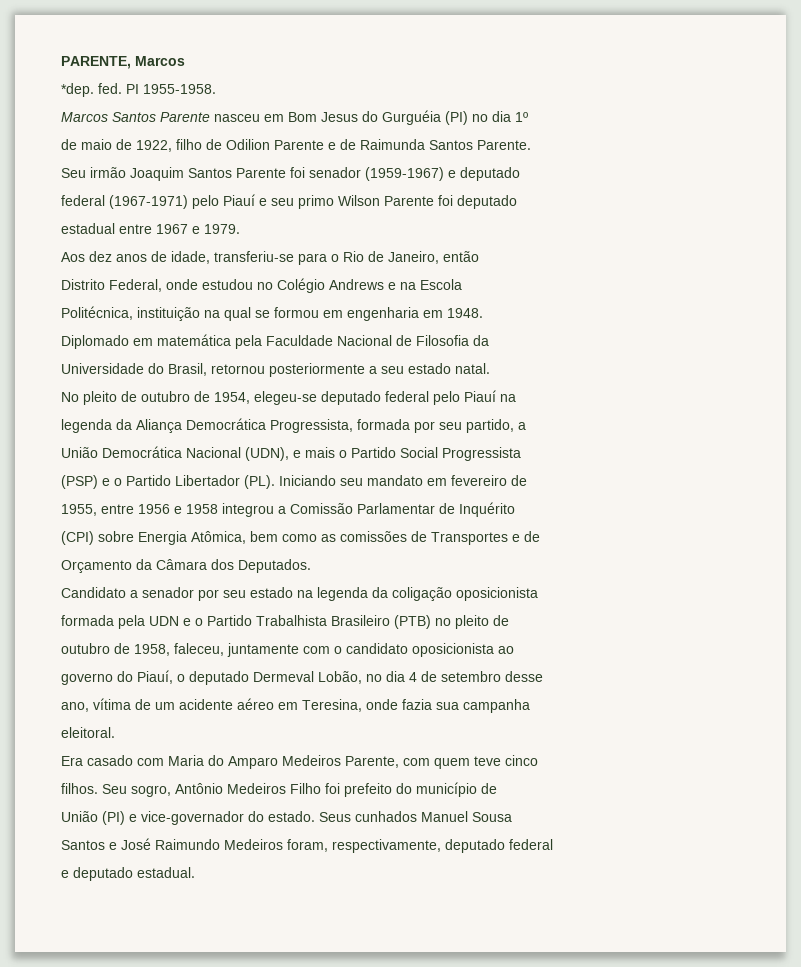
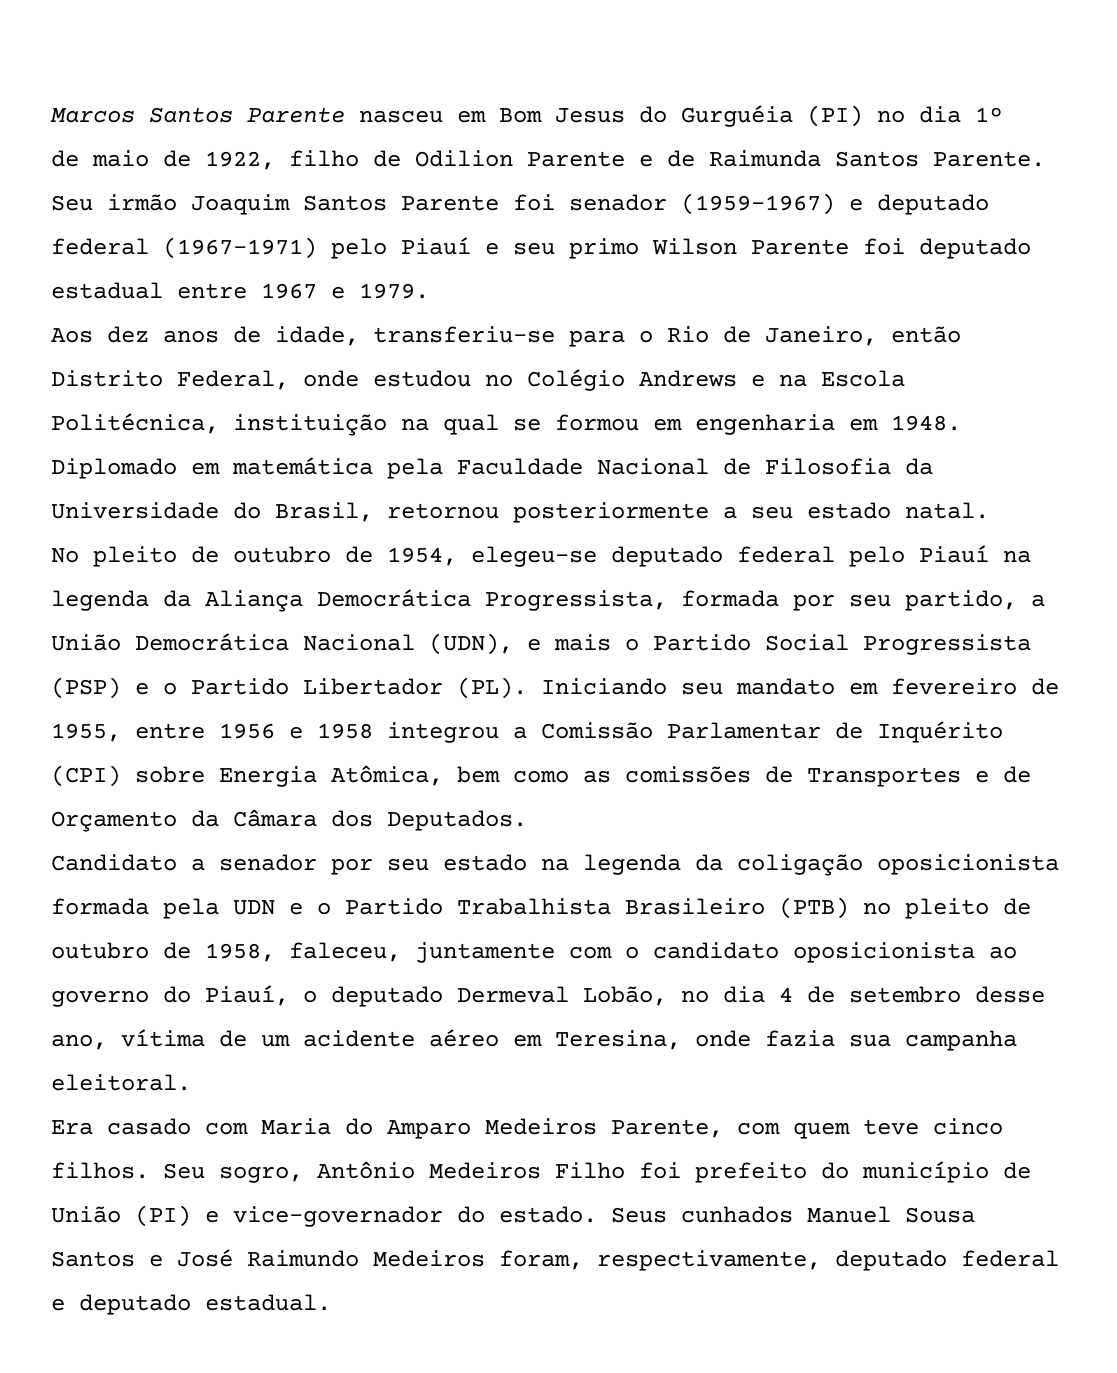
- PARENTE, Marcos
- *dep. fed. PI 1955-1958.

